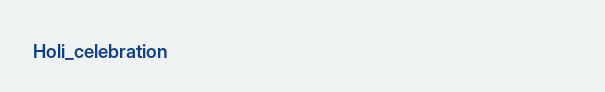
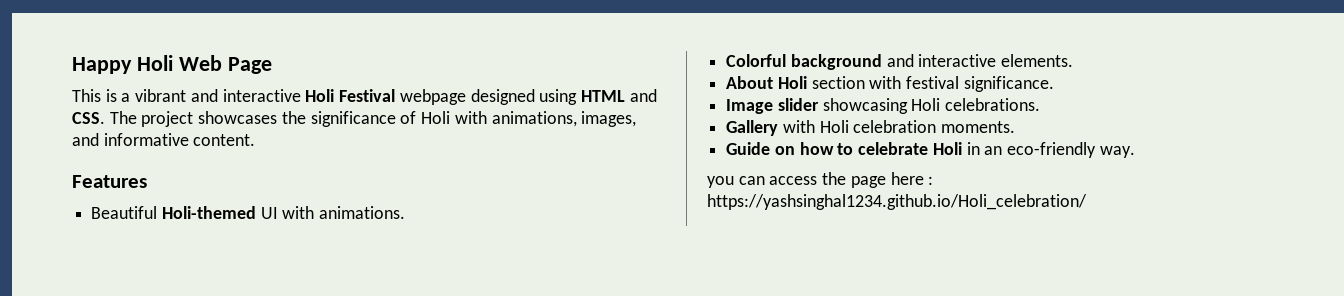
- Holi_celebration
+ Happy Holi Web Page
+ This is a vibrant and interactive Holi Festival webpage designed using HTML and CSS. The project showcases the significance of Holi with animations, images, and informative content.
+ Features
+ Beautiful Holi-themed UI with animations.
+ Colorful background and interactive elements.
+ About Holi section with festival significance.
+ Image slider showcasing Holi celebrations.
+ Gallery with Holi celebration moments.
+ Guide on how to celebrate Holi in an eco-friendly way.
+ you can access the page here : https://yashsinghal1234.github.io/Holi_celebration/

